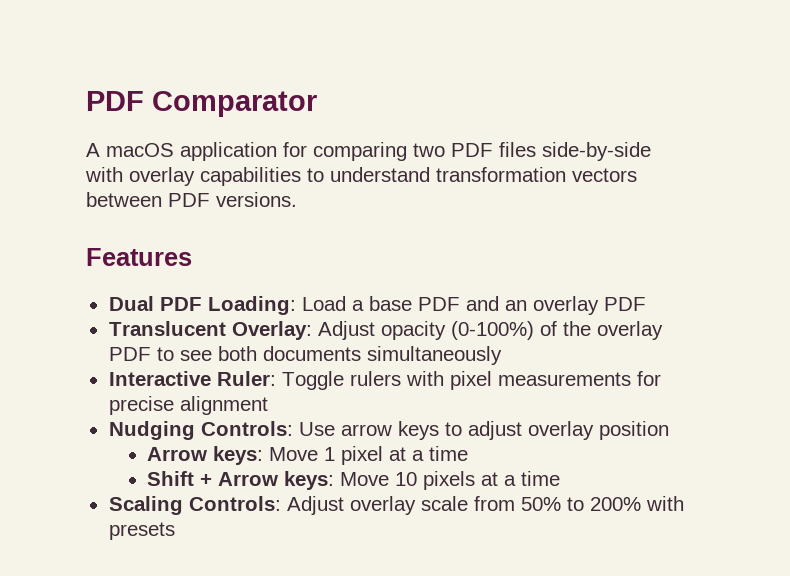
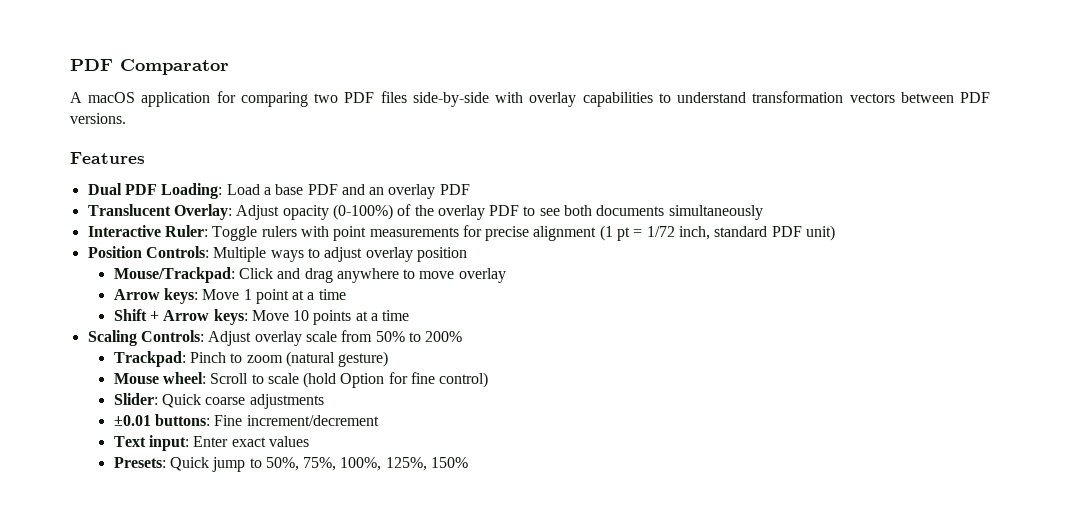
- Interactive Ruler: Toggle rulers with pixel measurements for precise alignment
- Nudging Controls: Use arrow keys to adjust overlay position
+ Interactive Ruler: Toggle rulers with point measurements for precise alignment (1 pt = 1/72 inch, standard PDF unit)
+ Position Controls: Multiple ways to adjust overlay position
+ Mouse/Trackpad: Click and drag anywhere to move overlay
- Arrow keys: Move 1 pixel at a time
+ Arrow keys: Move 1 point at a time
- Shift + Arrow keys: Move 10 pixels at a time
+ Shift + Arrow keys: Move 10 points at a time
- Scaling Controls: Adjust overlay scale from 50% to 200% with presets
+ Scaling Controls: Adjust overlay scale from 50% to 200%
+ Trackpad: Pinch to zoom (natural gesture)
+ Mouse wheel: Scroll to scale (hold Option for fine control)
+ Slider: Quick coarse adjustments
+ ±0.01 buttons: Fine increment/decrement
+ Text input: Enter exact values
+ Presets: Quick jump to 50%, 75%, 100%, 125%, 150%

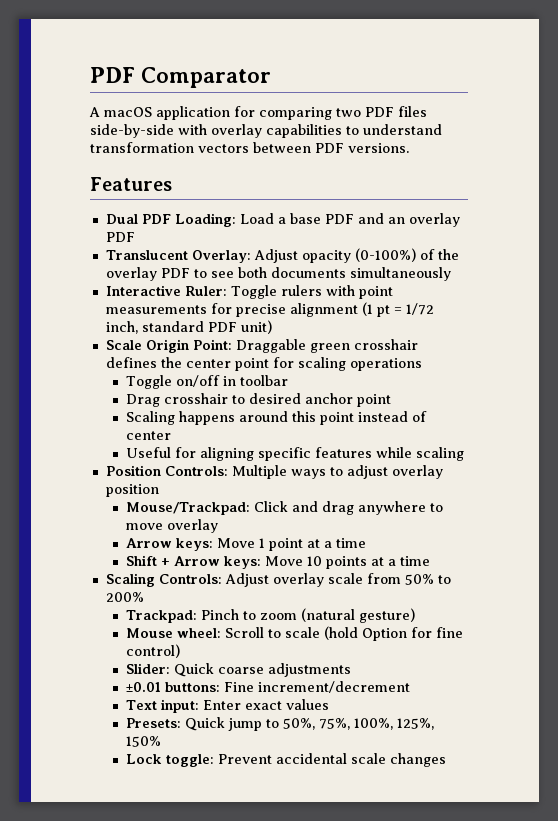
+ Scale Origin Point: Draggable green crosshair defines the center point for scaling operations
+ Toggle on/off in toolbar
+ Drag crosshair to desired anchor point
+ Scaling happens around this point instead of center
+ Useful for aligning specific features while scaling
+ Lock toggle: Prevent accidental scale changes

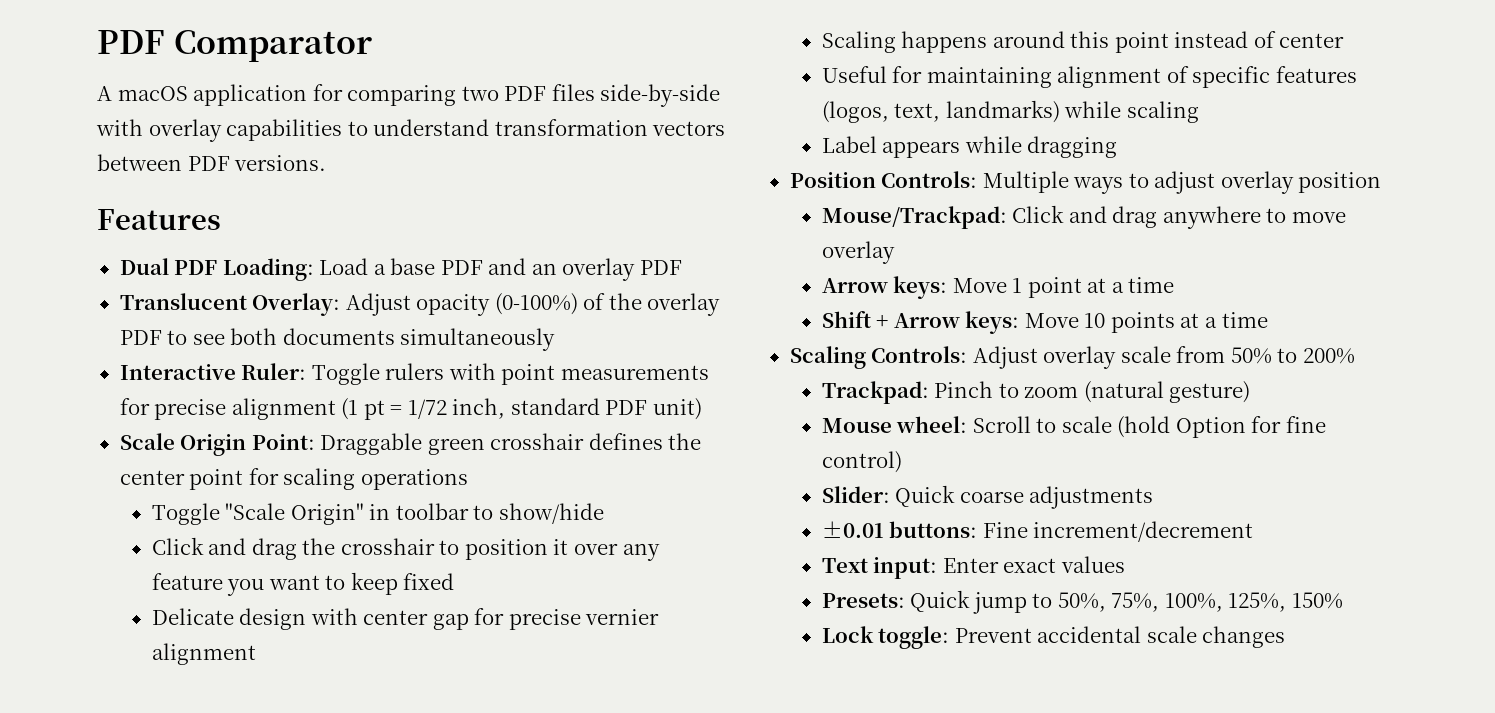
- Toggle on/off in toolbar
- Drag crosshair to desired anchor point
+ Toggle "Scale Origin" in toolbar to show/hide
+ Click and drag the crosshair to position it over any feature you want to keep fixed
+ Delicate design with center gap for precise vernier alignment
- Useful for aligning specific features while scaling
+ Useful for maintaining alignment of specific features (logos, text, landmarks) while scaling
+ Label appears while dragging

